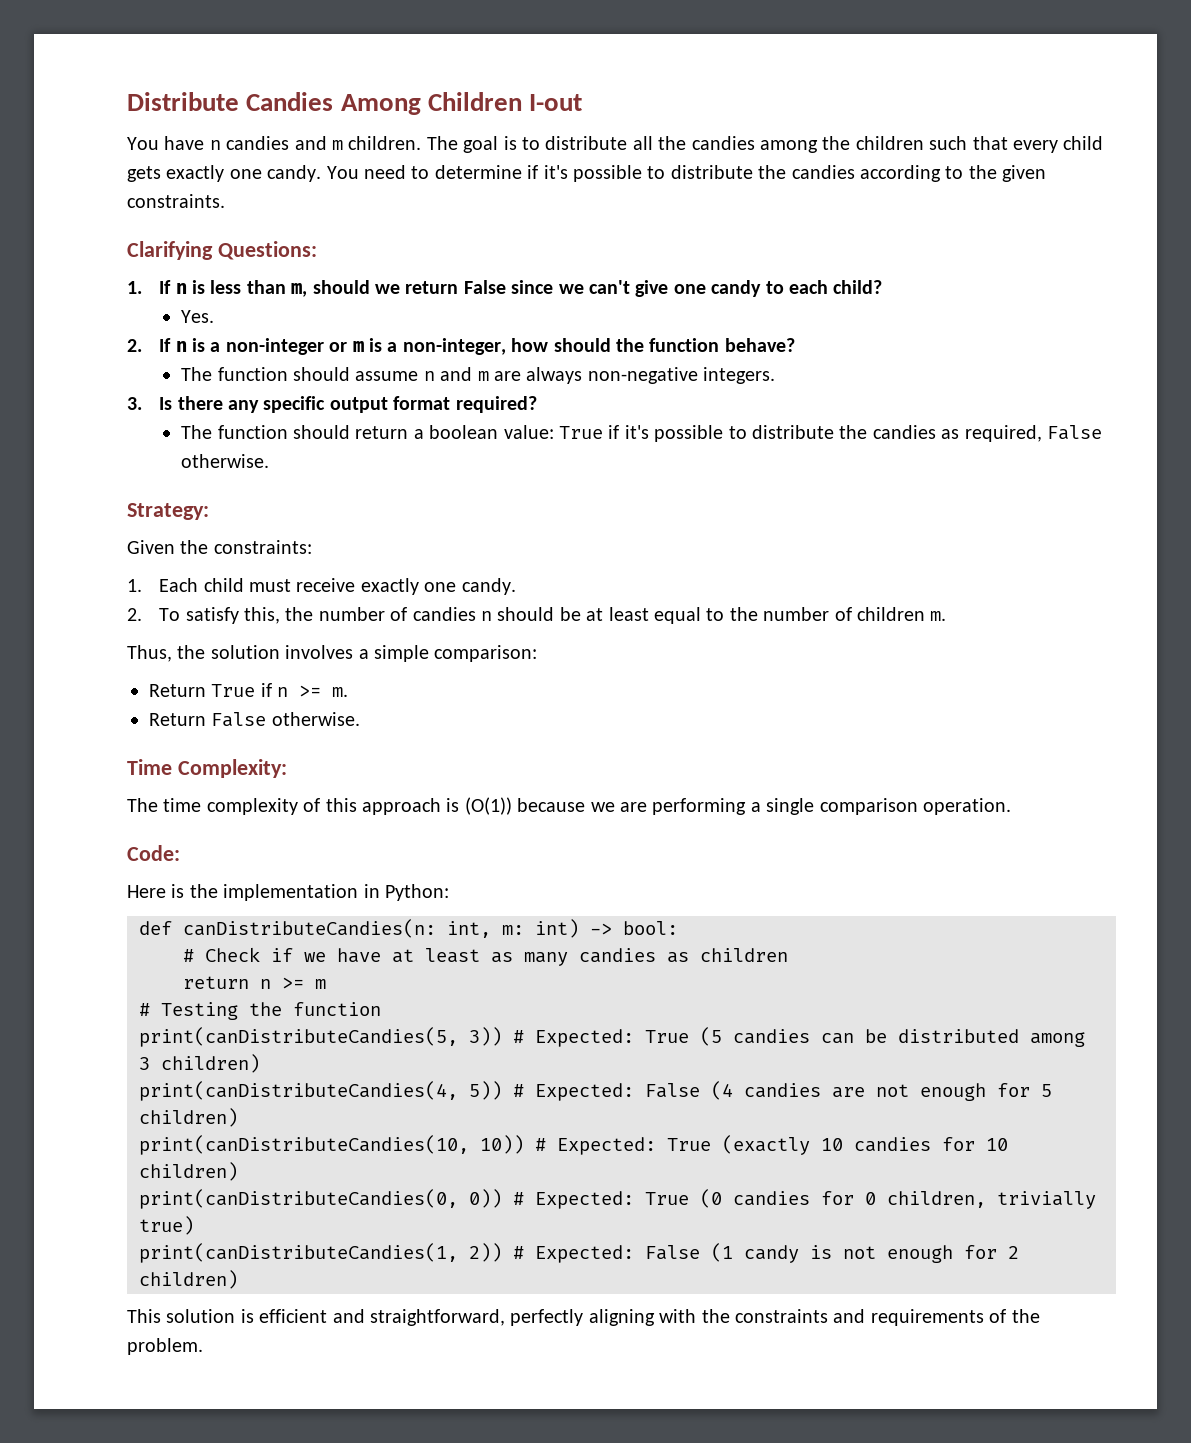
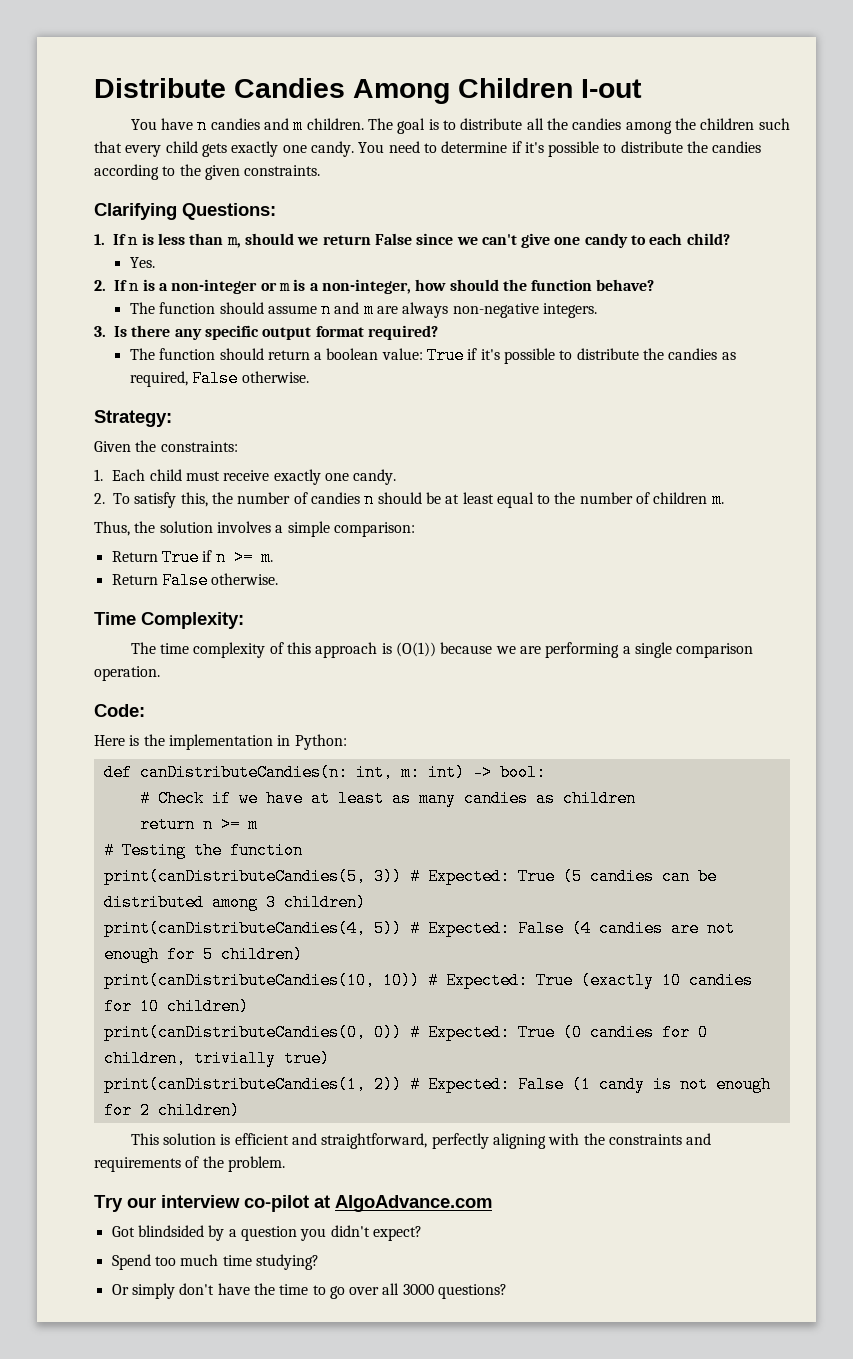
+ Try our interview co-pilot at AlgoAdvance.com
+ Got blindsided by a question you didn't expect?
+ Spend too much time studying?
+ Or simply don't have the time to go over all 3000 questions?

